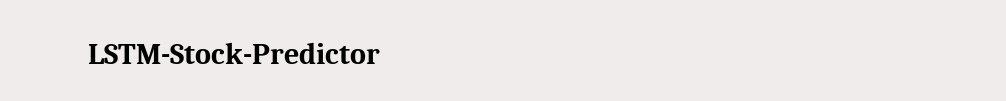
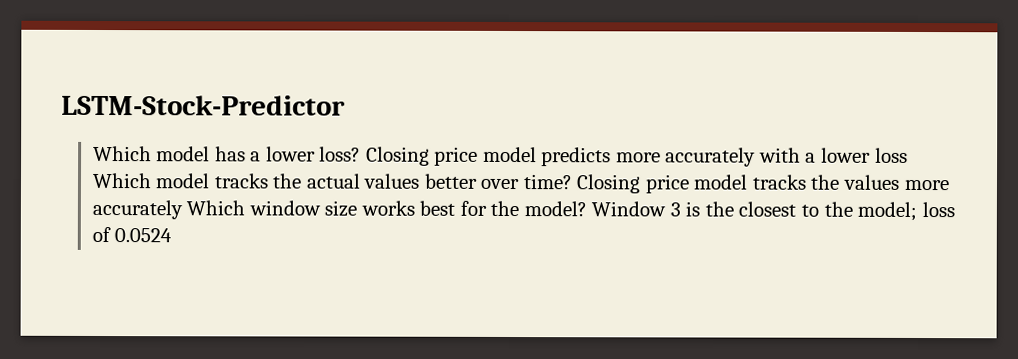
+ Which model has a lower loss? Closing price model predicts more accurately with a lower loss Which model tracks the actual values better over time? Closing price model tracks the values more accurately Which window size works best for the model? Window 3 is the closest to the model; loss of 0.0524

